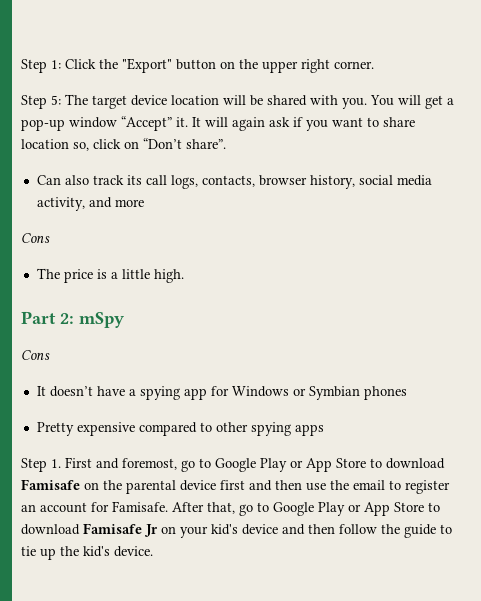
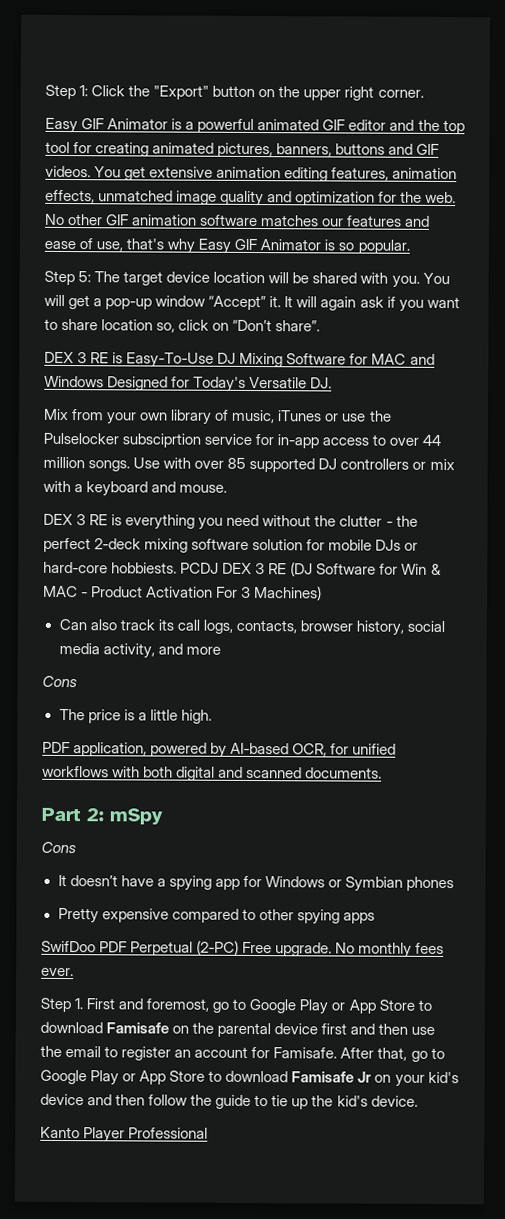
+ Easy GIF Animator is a powerful animated GIF editor and the top tool for creating animated pictures, banners, buttons and GIF videos. You get extensive animation editing features, animation effects, unmatched image quality and optimization for the web. No other GIF animation software matches our features and ease of use, that's why Easy GIF Animator is so popular.
+ DEX 3 RE is Easy-To-Use DJ Mixing Software for MAC and Windows Designed for Today's Versatile DJ.
+ Mix from your own library of music, iTunes or use the Pulselocker subsciprtion service for in-app access to over 44 million songs. Use with over 85 supported DJ controllers or mix with a keyboard and mouse.
+ DEX 3 RE is everything you need without the clutter - the perfect 2-deck mixing software solution for mobile DJs or hard-core hobbiests. PCDJ DEX 3 RE (DJ Software for Win & MAC - Product Activation For 3 Machines)
+ PDF application, powered by AI-based OCR, for unified workflows with both digital and scanned documents.
+ SwifDoo PDF Perpetual (2-PC) Free upgrade. No monthly fees ever.
+ Kanto Player Professional

